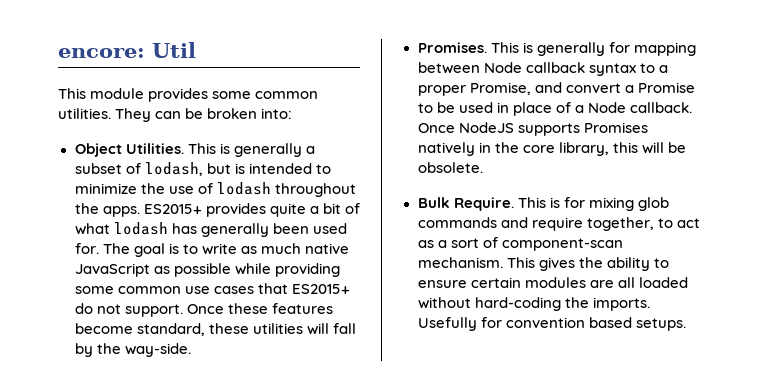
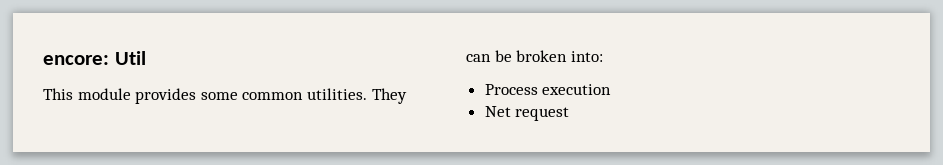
- Object Utilities. This is generally a subset of lodash, but is intended to minimize the use of lodash throughout the apps. ES2015+ provides quite a bit of what lodash has generally been used for. The goal is to write as much native JavaScript as possible while providing some common use cases that ES2015+ do not support. Once these features become standard, these utilities will fall by the way-side.
- Promises. This is generally for mapping between Node callback syntax to a proper Promise, and convert a Promise to be used in place of a Node callback. Once NodeJS supports Promises natively in the core library, this will be obsolete.
- Bulk Require. This is for mixing glob commands and require together, to act as a sort of component-scan mechanism. This gives the ability to ensure certain modules are all loaded without hard-coding the imports. Usefully for convention based setups.
+ Process execution
+ Net request

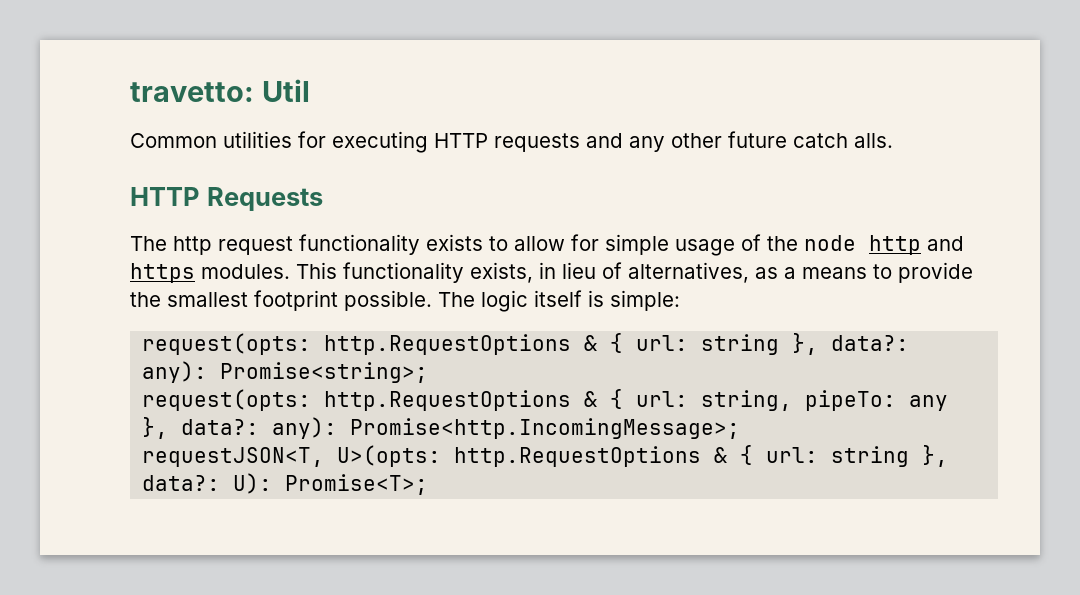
- encore: Util
+ travetto: Util
- This module provides some common utilities. They can be broken into:
- Process execution
- Net request
+ Common utilities for executing HTTP requests and any other future catch alls.
+ HTTP Requests
+ The http request functionality exists to allow for simple usage of the node http and https modules. This functionality exists, in lieu of alternatives, as a means to provide the smallest footprint possible. The logic itself is simple:
+ request(opts: http.RequestOptions & { url: string }, data?: any): Promise<string>;
+ request(opts: http.RequestOptions & { url: string, pipeTo: any }, data?: any): Promise<http.IncomingMessage>;
+ requestJSON<T, U>(opts: http.RequestOptions & { url: string }, data?: U): Promise<T>;

